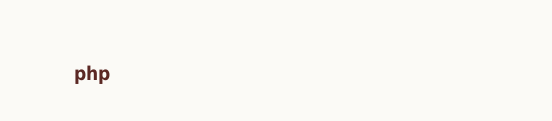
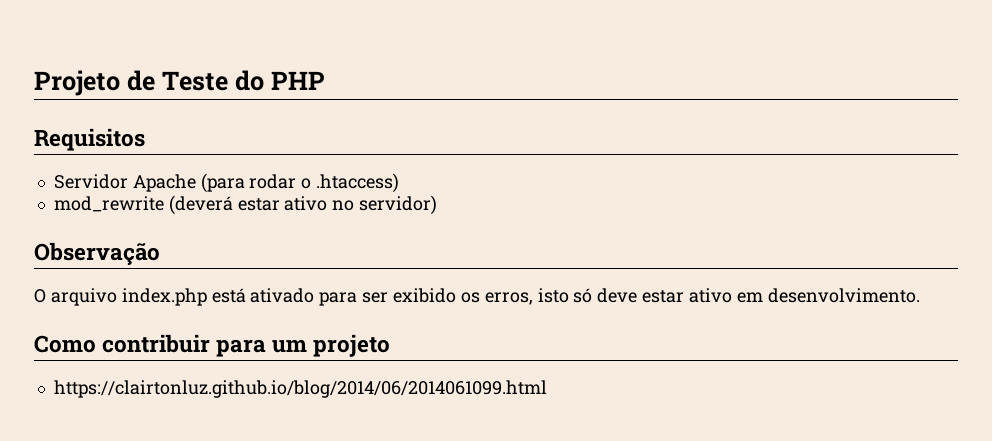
- php
+ Projeto de Teste do PHP
+ Requisitos
+ Servidor Apache (para rodar o .htaccess)
+ mod_rewrite (deverá estar ativo no servidor)
+ Observação
+ O arquivo index.php está ativado para ser exibido os erros, isto só deve estar ativo em desenvolvimento.
+ Como contribuir para um projeto
+ https://clairtonluz.github.io/blog/2014/06/2014061099.html

